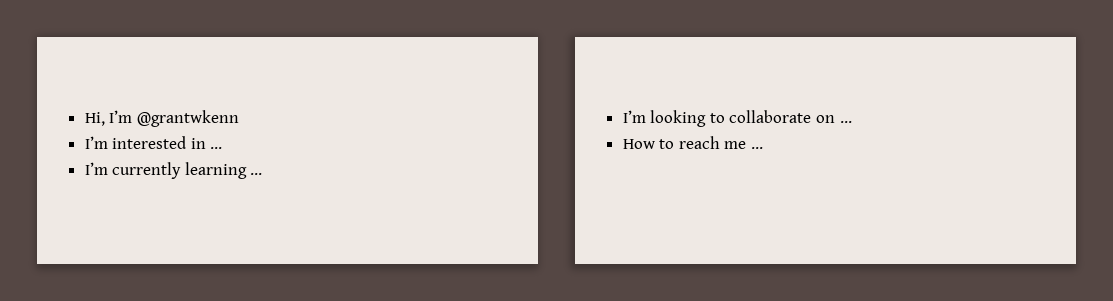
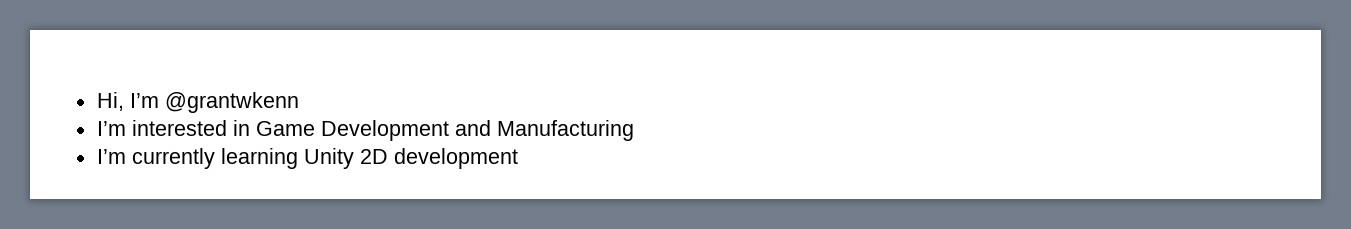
- I’m interested in ...
+ I’m interested in Game Development and Manufacturing
- I’m currently learning ...
- I’m looking to collaborate on ...
- How to reach me ...
+ I’m currently learning Unity 2D development

